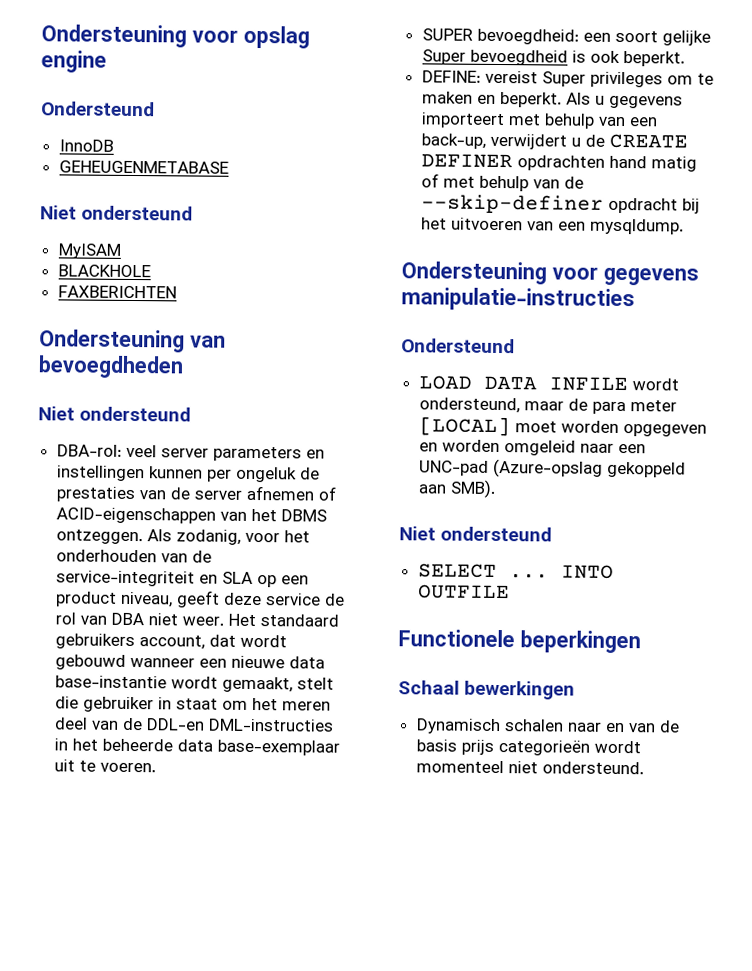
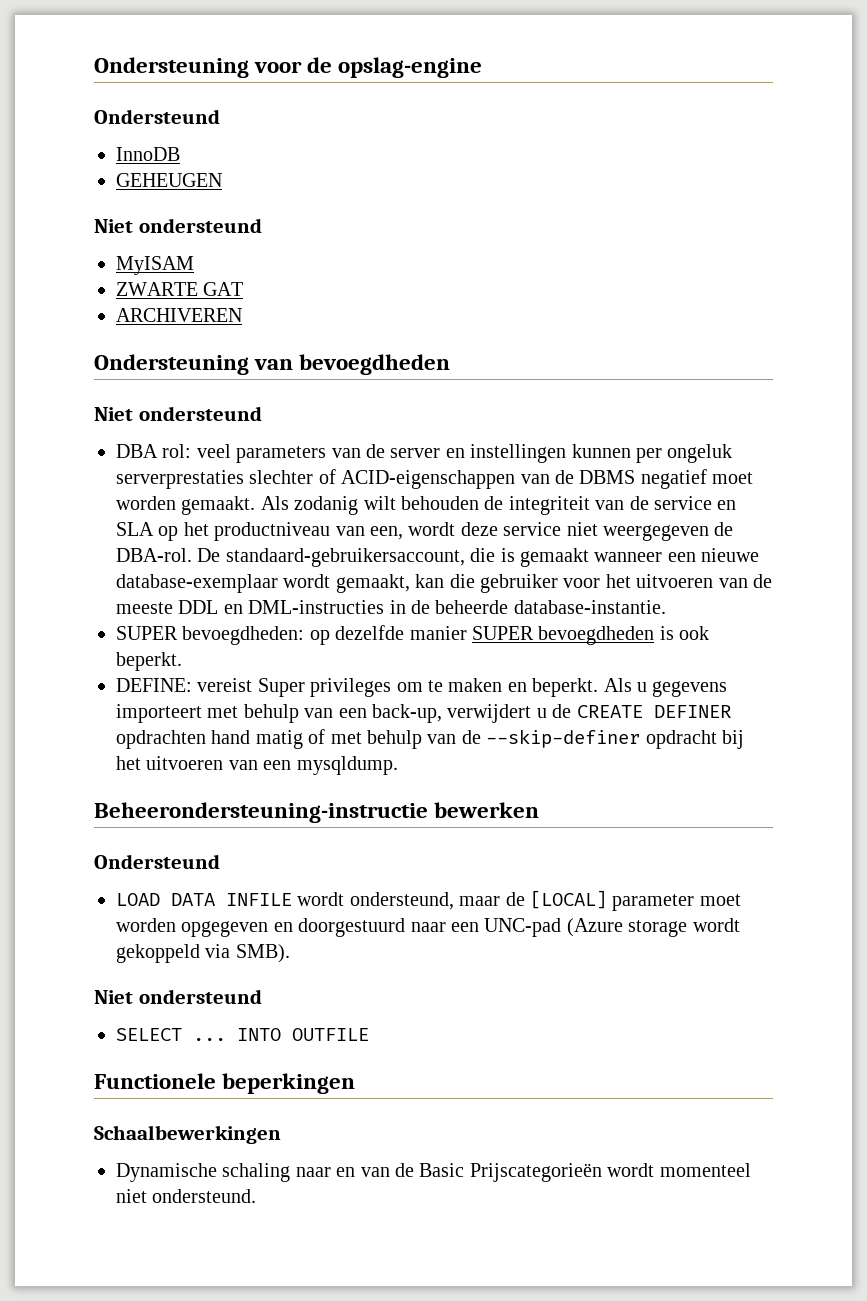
- Ondersteuning voor opslag engine
+ Ondersteuning voor de opslag-engine
- GEHEUGENMETABASE
+ GEHEUGEN
- BLACKHOLE
- FAXBERICHTEN
+ ZWARTE GAT
+ ARCHIVEREN
- DBA-rol: veel server parameters en instellingen kunnen per ongeluk de prestaties van de server afnemen of ACID-eigenschappen van het DBMS ontzeggen. Als zodanig, voor het onderhouden van de service-integriteit en SLA op een product niveau, geeft deze service de rol van DBA niet weer. Het standaard gebruikers account, dat wordt gebouwd wanneer een nieuwe data base-instantie wordt gemaakt, stelt die gebruiker in staat om het meren deel van de DDL-en DML-instructies in het beheerde data base-exemplaar uit te voeren.
- SUPER bevoegdheid: een soort gelijke Super bevoegdheid is ook beperkt.
+ DBA rol: veel parameters van de server en instellingen kunnen per ongeluk serverprestaties slechter of ACID-eigenschappen van de DBMS negatief moet worden gemaakt. Als zodanig wilt behouden de integriteit van de service en SLA op het productniveau van een, wordt deze service niet weergegeven de DBA-rol. De standaard-gebruikersaccount, die is gemaakt wanneer een nieuwe database-exemplaar wordt gemaakt, kan die gebruiker voor het uitvoeren van de meeste DDL en DML-instructies in de beheerde database-instantie.
+ SUPER bevoegdheden: op dezelfde manier SUPER bevoegdheden is ook beperkt.
- Ondersteuning voor gegevens manipulatie-instructies
+ Beheerondersteuning-instructie bewerken
- LOAD DATA INFILE wordt ondersteund, maar de para meter [LOCAL] moet worden opgegeven en worden omgeleid naar een UNC-pad (Azure-opslag gekoppeld aan SMB).
+ LOAD DATA INFILE wordt ondersteund, maar de [LOCAL] parameter moet worden opgegeven en doorgestuurd naar een UNC-pad (Azure storage wordt gekoppeld via SMB).
- Schaal bewerkingen
- Dynamisch schalen naar en van de basis prijs categorieën wordt momenteel niet ondersteund.
+ Schaalbewerkingen
+ Dynamische schaling naar en van de Basic Prijscategorieën wordt momenteel niet ondersteund.

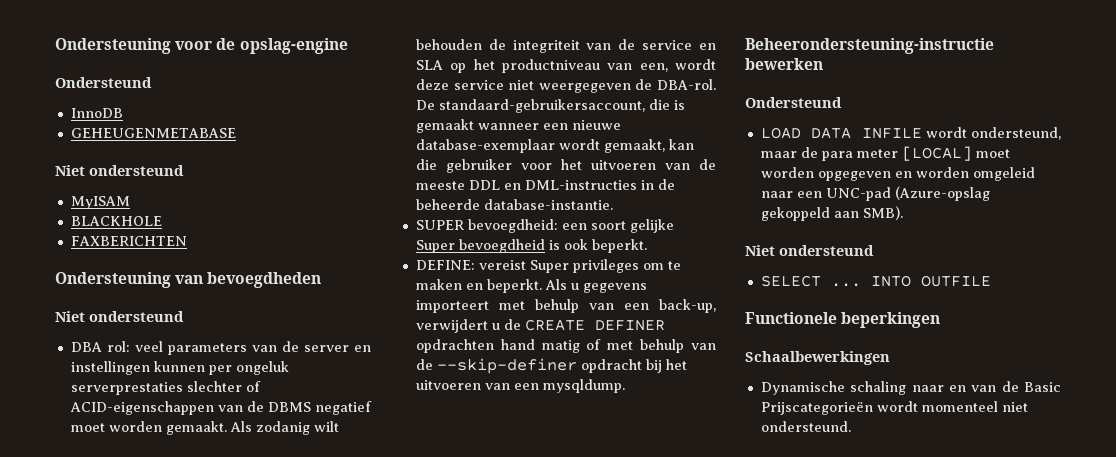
- GEHEUGEN
+ GEHEUGENMETABASE
- ZWARTE GAT
- ARCHIVEREN
+ BLACKHOLE
+ FAXBERICHTEN
- SUPER bevoegdheden: op dezelfde manier SUPER bevoegdheden is ook beperkt.
+ SUPER bevoegdheid: een soort gelijke Super bevoegdheid is ook beperkt.
- LOAD DATA INFILE wordt ondersteund, maar de [LOCAL] parameter moet worden opgegeven en doorgestuurd naar een UNC-pad (Azure storage wordt gekoppeld via SMB).
+ LOAD DATA INFILE wordt ondersteund, maar de para meter [LOCAL] moet worden opgegeven en worden omgeleid naar een UNC-pad (Azure-opslag gekoppeld aan SMB).

